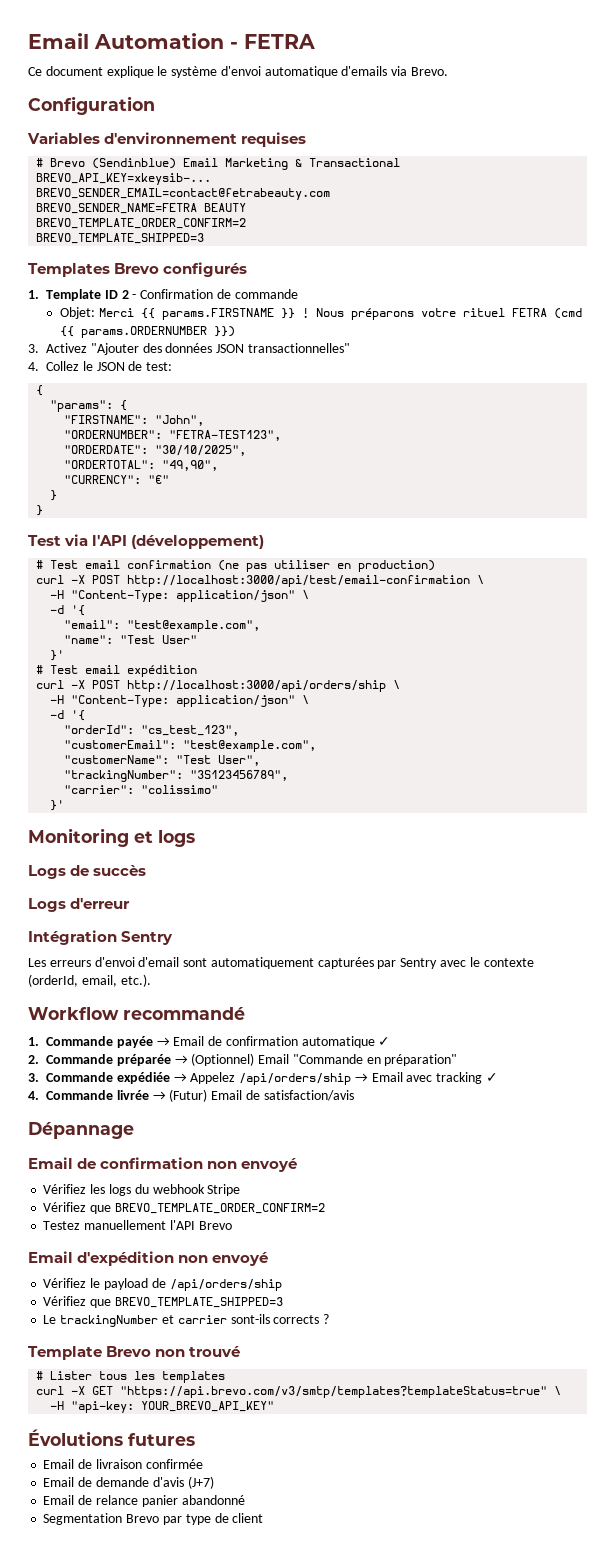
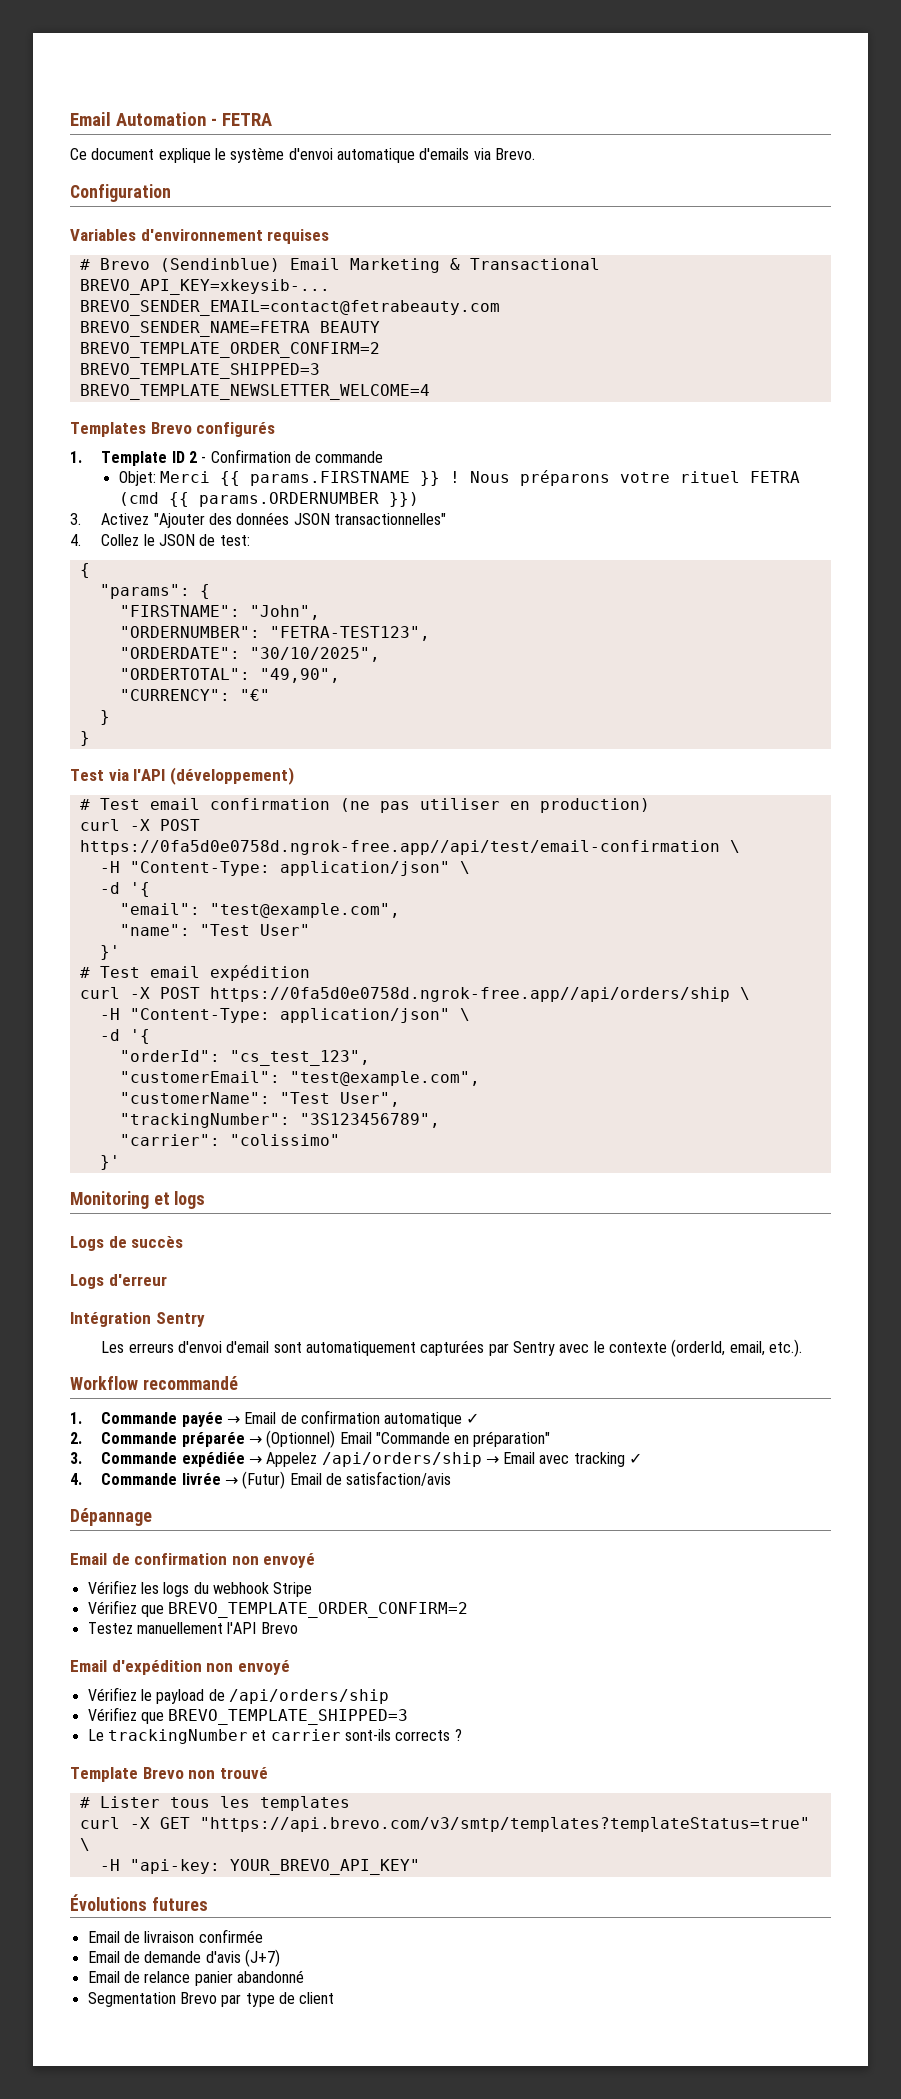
+ BREVO_TEMPLATE_NEWSLETTER_WELCOME=4
- curl -X POST http://localhost:3000/api/test/email-confirmation \
+ curl -X POST https://0fa5d0e0758d.ngrok-free.app//api/test/email-confirmation \
- curl -X POST http://localhost:3000/api/orders/ship \
+ curl -X POST https://0fa5d0e0758d.ngrok-free.app//api/orders/ship \

